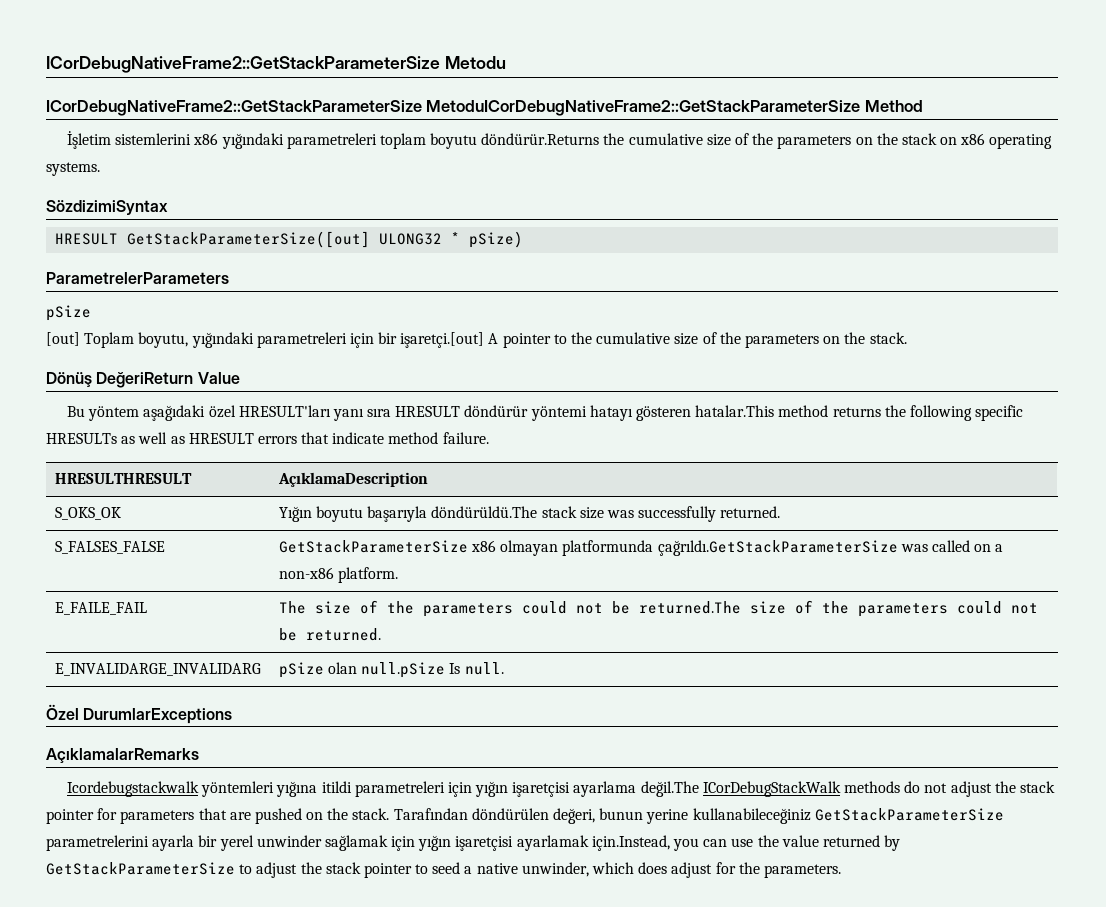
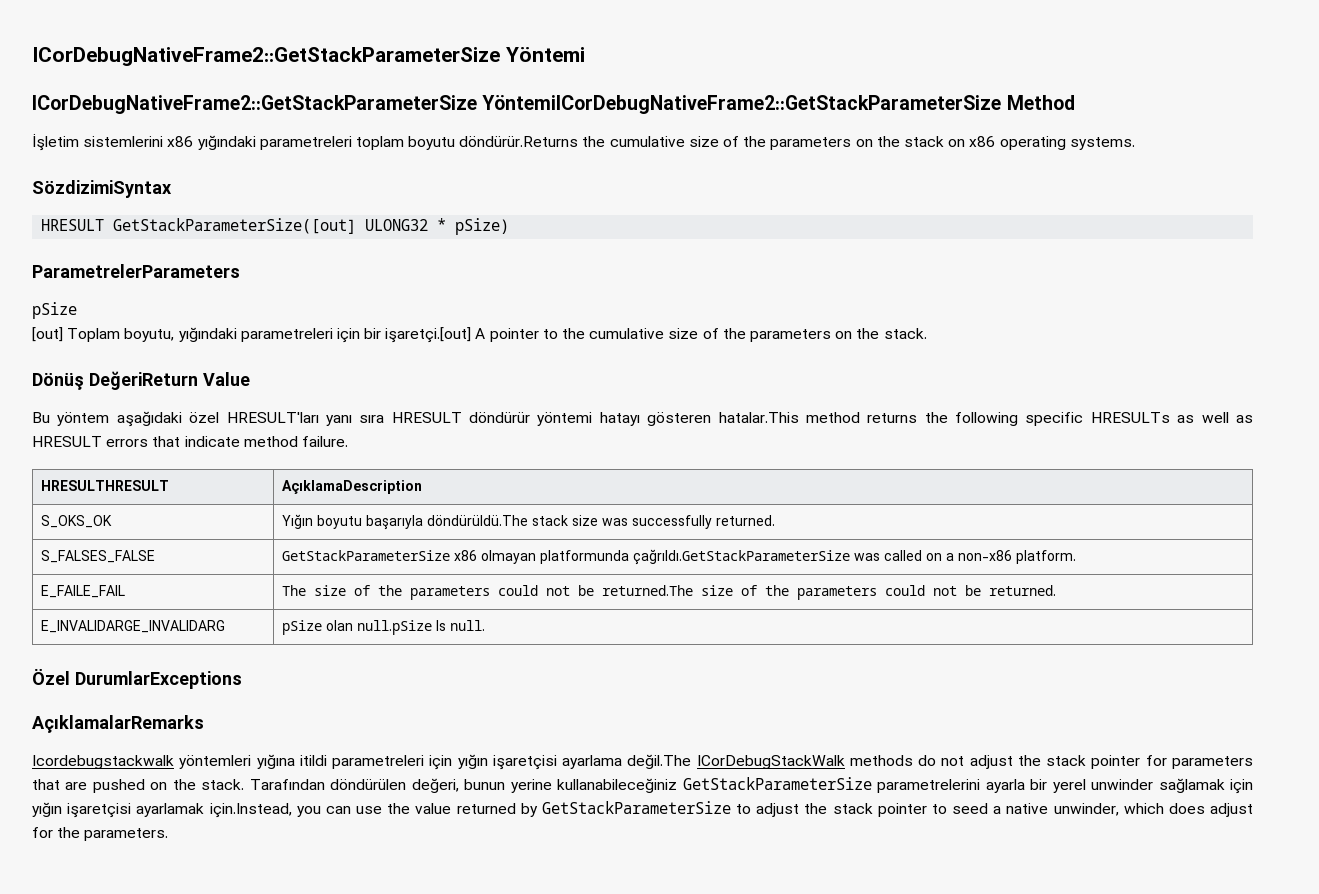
- ICorDebugNativeFrame2::GetStackParameterSize Metodu
- ICorDebugNativeFrame2::GetStackParameterSize MetoduICorDebugNativeFrame2::GetStackParameterSize Method
+ ICorDebugNativeFrame2::GetStackParameterSize Yöntemi
+ ICorDebugNativeFrame2::GetStackParameterSize YöntemiICorDebugNativeFrame2::GetStackParameterSize Method

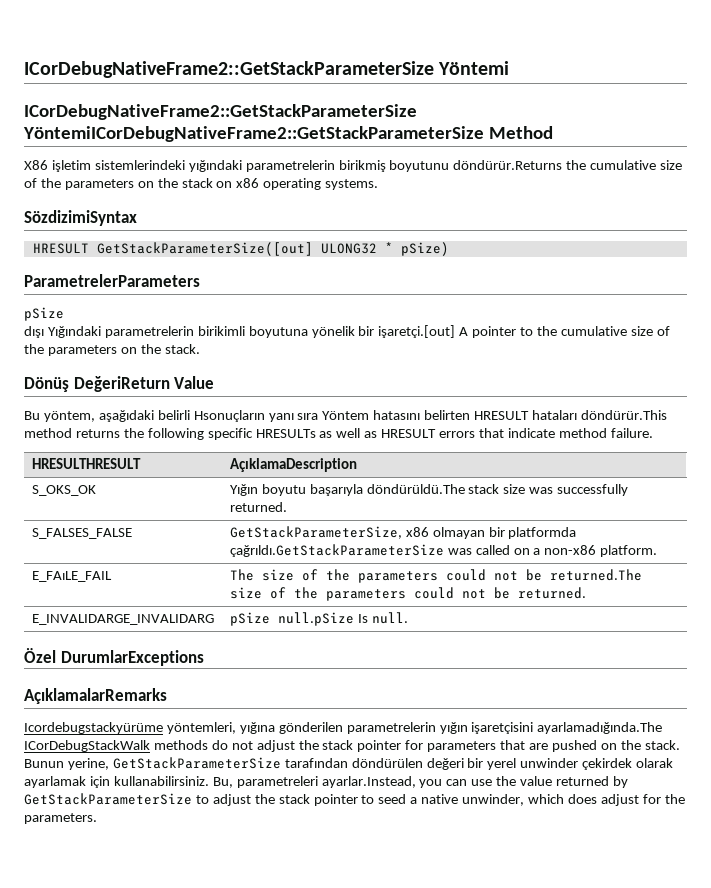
- İşletim sistemlerini x86 yığındaki parametreleri toplam boyutu döndürür.Returns the cumulative size of the parameters on the stack on x86 operating systems.
+ X86 işletim sistemlerindeki yığındaki parametrelerin birikmiş boyutunu döndürür.Returns the cumulative size of the parameters on the stack on x86 operating systems.
- [out] Toplam boyutu, yığındaki parametreleri için bir işaretçi.[out] A pointer to the cumulative size of the parameters on the stack.
+ dışı Yığındaki parametrelerin birikimli boyutuna yönelik bir işaretçi.[out] A pointer to the cumulative size of the parameters on the stack.
- Bu yöntem aşağıdaki özel HRESULT'ları yanı sıra HRESULT döndürür yöntemi hatayı gösteren hatalar.This method returns the following specific HRESULTs as well as HRESULT errors that indicate method failure.
+ Bu yöntem, aşağıdaki belirli Hsonuçların yanı sıra Yöntem hatasını belirten HRESULT hataları döndürür.This method returns the following specific HRESULTs as well as HRESULT errors that indicate method failure.
- S_FALSES_FALSE | GetStackParameterSize x86 olmayan platformunda çağrıldı.GetStackParameterSize was called on a non-x86 platform.
+ S_FALSES_FALSE | GetStackParameterSize, x86 olmayan bir platformda çağrıldı.GetStackParameterSize was called on a non-x86 platform.
- E_FAILE_FAIL | The size of the parameters could not be returned.The size of the parameters could not be returned.
+ E_FAıLE_FAIL | The size of the parameters could not be returned.The size of the parameters could not be returned.
- E_INVALIDARGE_INVALIDARG | pSize olan null.pSize Is null.
+ E_INVALIDARGE_INVALIDARG | pSize null.pSize Is null.
- Icordebugstackwalk yöntemleri yığına itildi parametreleri için yığın işaretçisi ayarlama değil.The ICorDebugStackWalk methods do not adjust the stack pointer for parameters that are pushed on the stack.
+ Icordebugstackyürüme yöntemleri, yığına gönderilen parametrelerin yığın işaretçisini ayarlamadığında.The ICorDebugStackWalk methods do not adjust the stack pointer for parameters that are pushed on the stack.
- Tarafından döndürülen değeri, bunun yerine kullanabileceğiniz GetStackParameterSize parametrelerini ayarla bir yerel unwinder sağlamak için yığın işaretçisi ayarlamak için.Instead, you can use the value returned by GetStackParameterSize to adjust the stack pointer to seed a native unwinder, which does adjust for the parameters.
+ Bunun yerine, GetStackParameterSize tarafından döndürülen değeri bir yerel unwinder çekirdek olarak ayarlamak için kullanabilirsiniz. Bu, parametreleri ayarlar.Instead, you can use the value returned by GetStackParameterSize to adjust the stack pointer to seed a native unwinder, which does adjust for the parameters.

